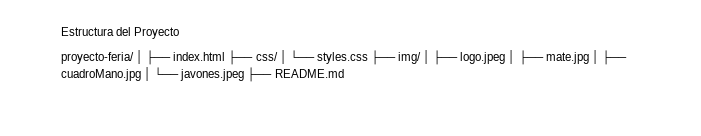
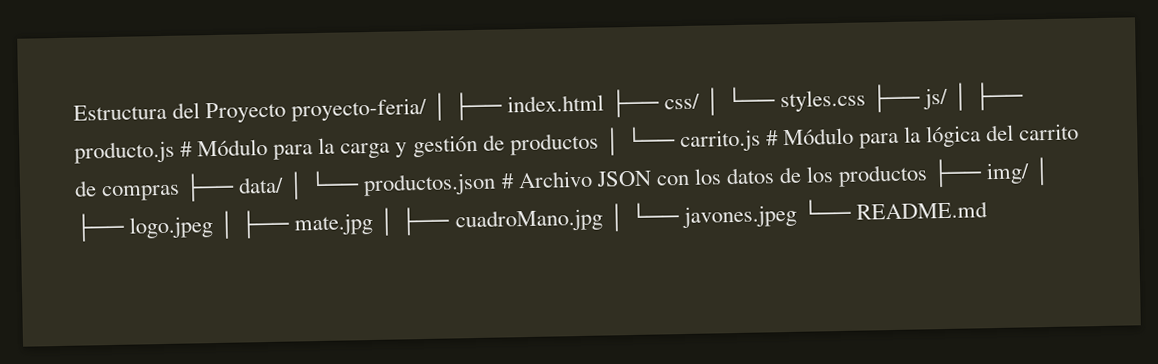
- Estructura del Proyecto
- proyecto-feria/ │ ├── index.html ├── css/ │ └── styles.css ├── img/ │ ├── logo.jpeg │ ├── mate.jpg │ ├── cuadroMano.jpg │ └── javones.jpeg ├── README.md
+ Estructura del Proyecto proyecto-feria/ │ ├── index.html ├── css/ │ └── styles.css ├── js/ │ ├── producto.js # Módulo para la carga y gestión de productos │ └── carrito.js # Módulo para la lógica del carrito de compras ├── data/ │ └── productos.json # Archivo JSON con los datos de los productos ├── img/ │ ├── logo.jpeg │ ├── mate.jpg │ ├── cuadroMano.jpg │ └── javones.jpeg └── README.md

